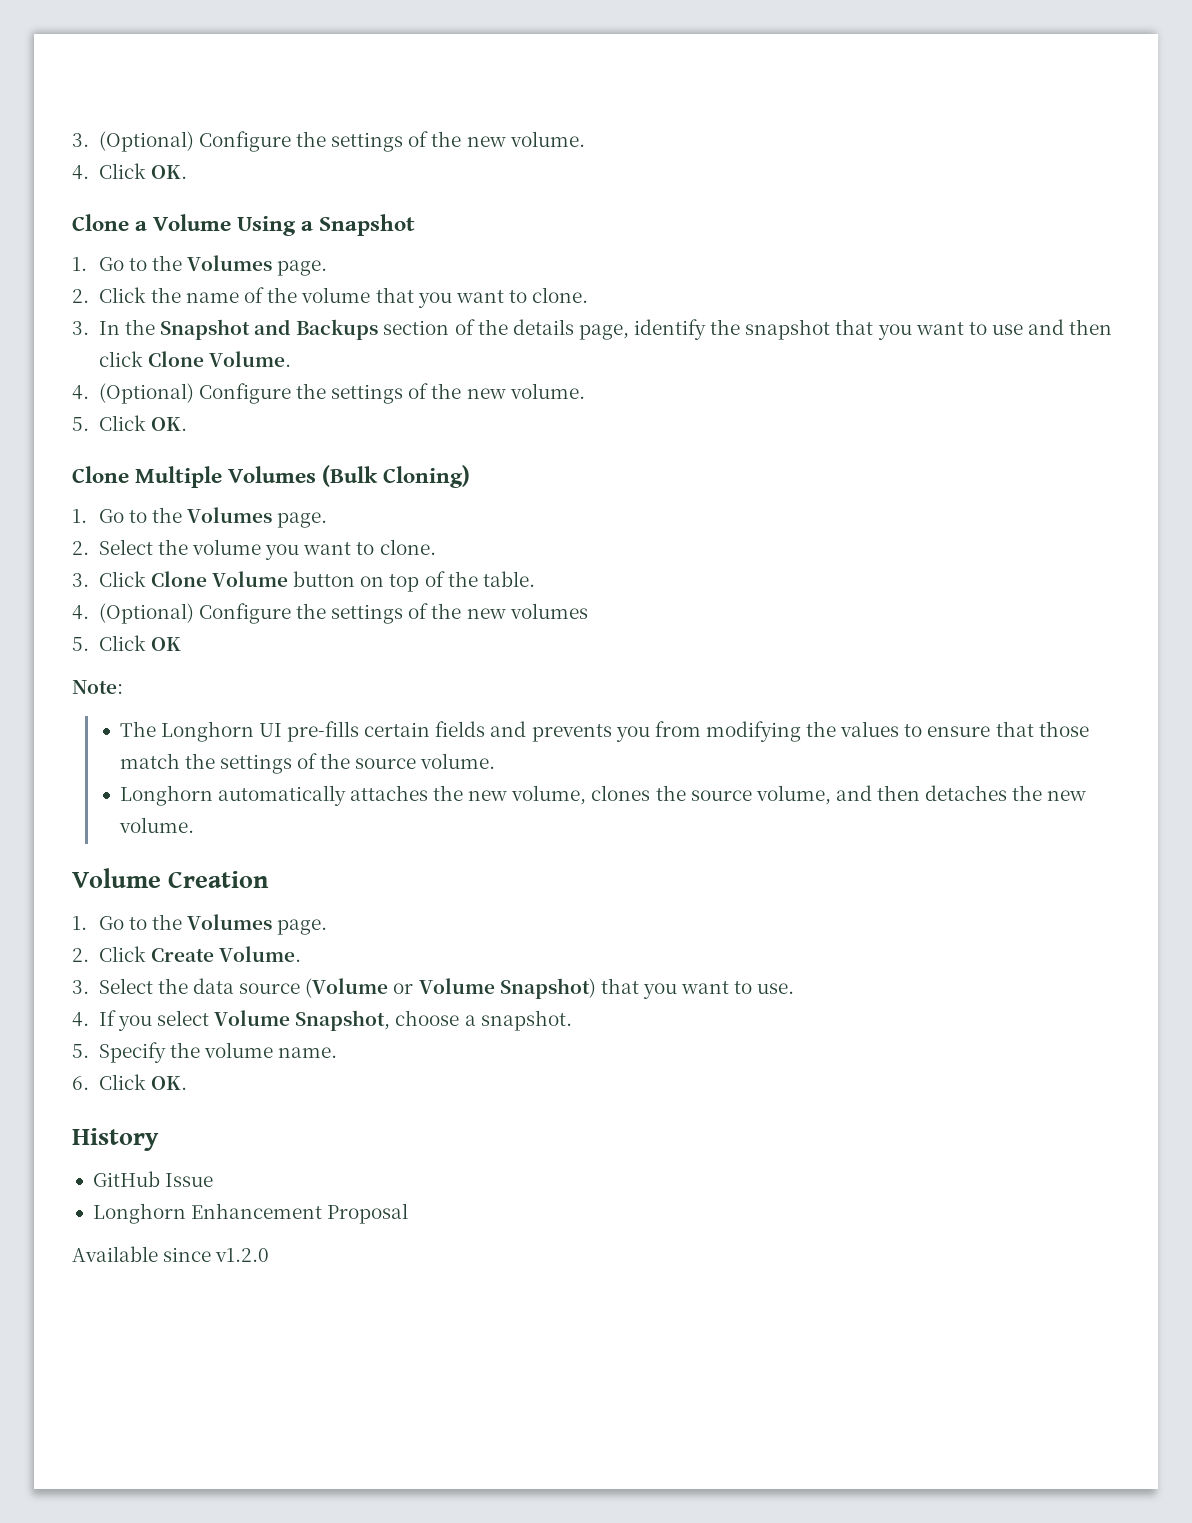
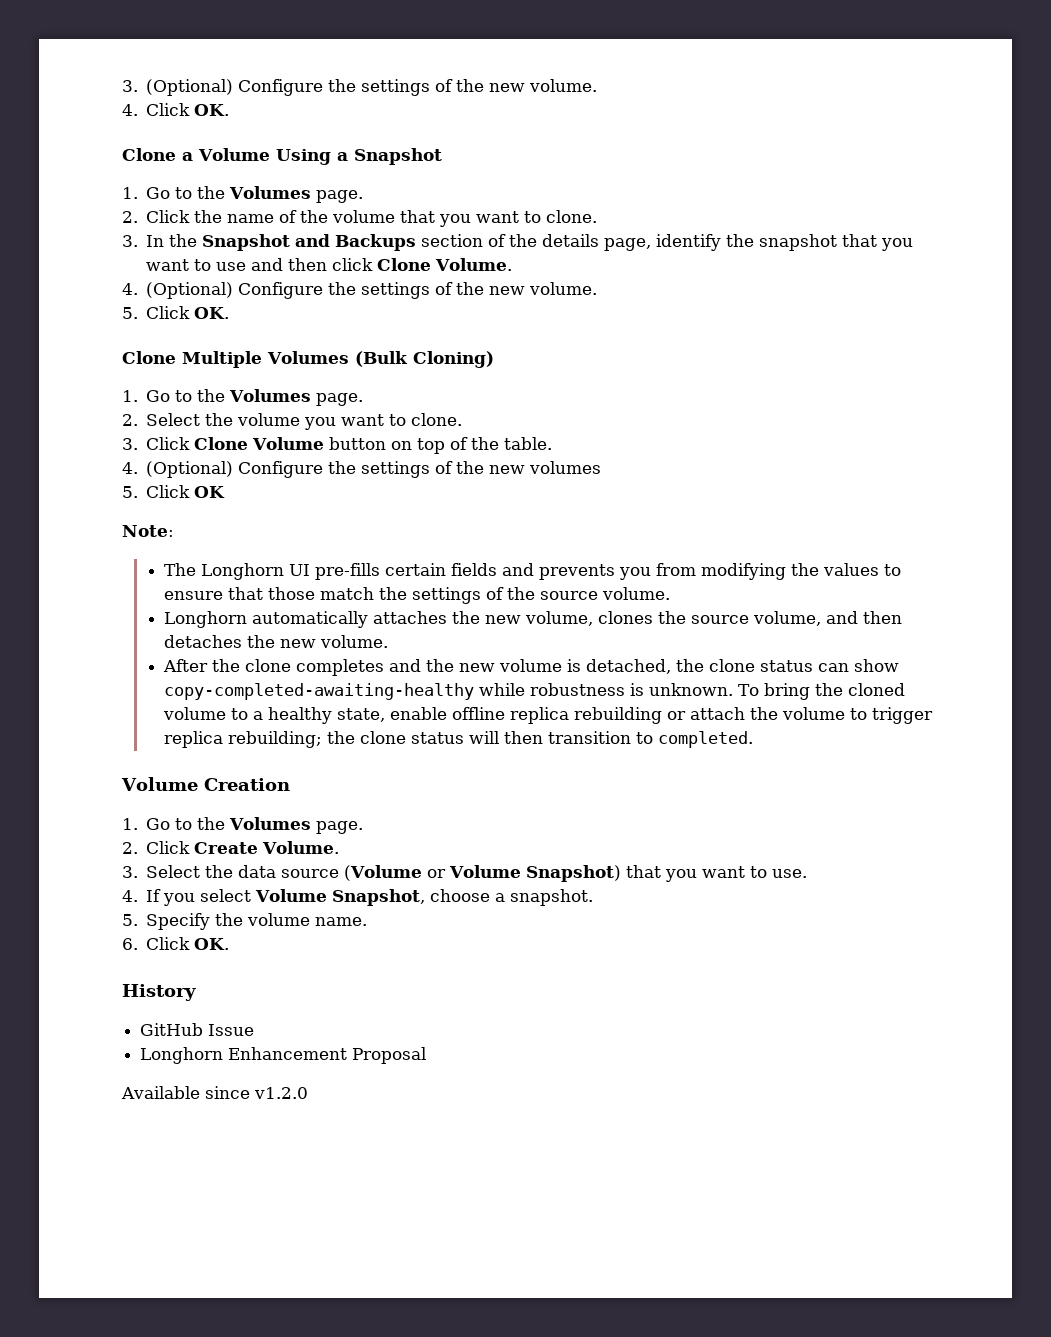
+ After the clone completes and the new volume is detached, the clone status can show copy-completed-awaiting-healthy while robustness is unknown. To bring the cloned volume to a healthy state, enable offline replica rebuilding or attach the volume to trigger replica rebuilding; the clone status will then transition to completed.

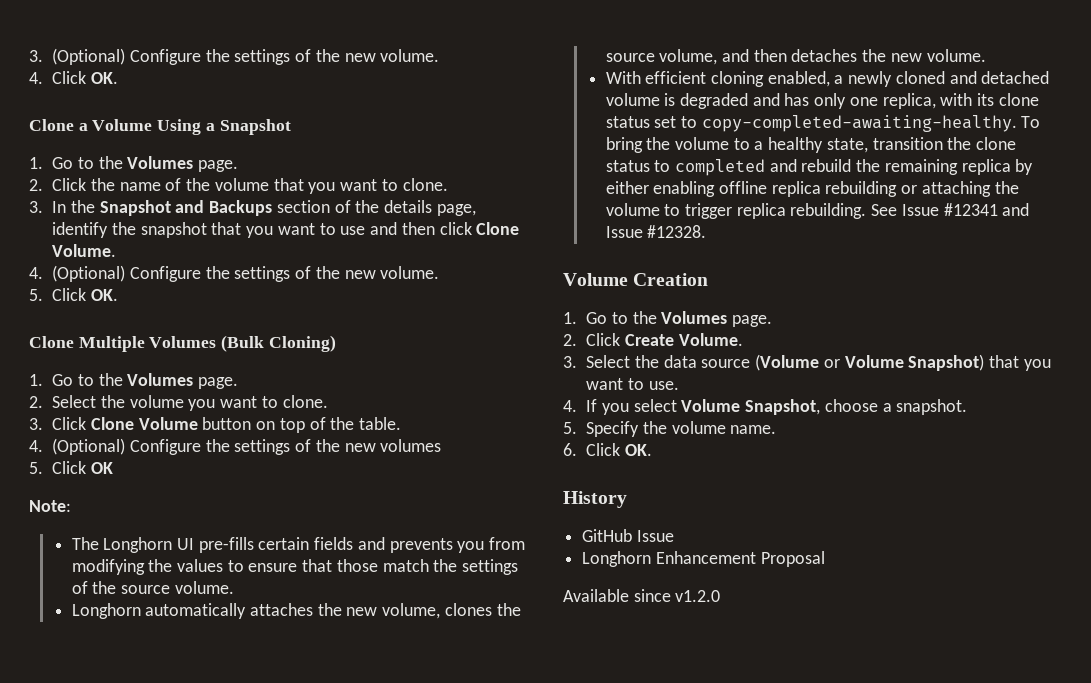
- After the clone completes and the new volume is detached, the clone status can show copy-completed-awaiting-healthy while robustness is unknown.
+ With efficient cloning enabled, a newly cloned and detached volume is degraded and has only one replica, with its clone status set to copy-completed-awaiting-healthy.
- To bring the cloned volume to a healthy state, enable offline replica rebuilding or attach the volume to trigger replica rebuilding; the clone status will then transition to completed.
+ To bring the volume to a healthy state, transition the clone status to completed and rebuild the remaining replica by either enabling offline replica rebuilding or attaching the volume to trigger replica rebuilding. See Issue #12341 and Issue #12328.

